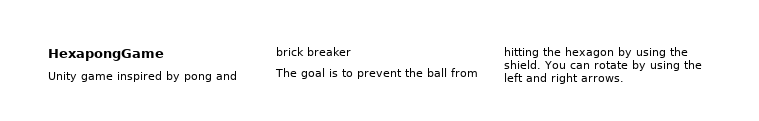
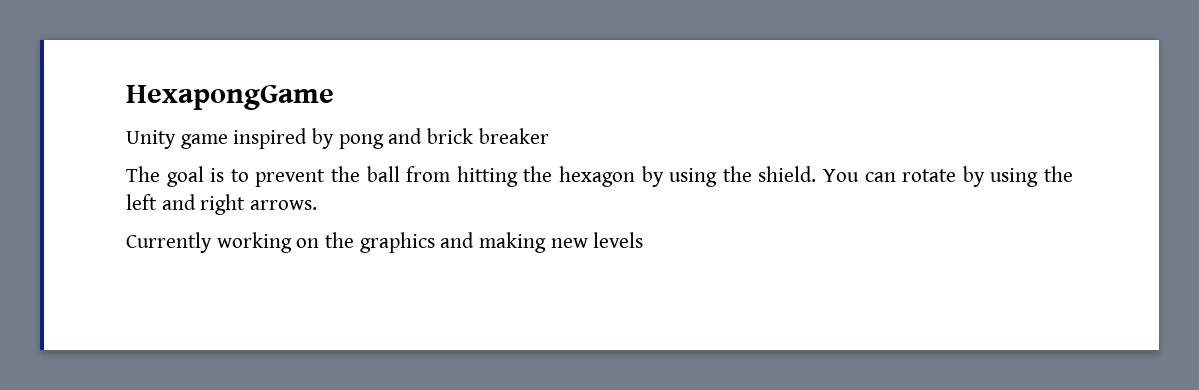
+ Currently working on the graphics and making new levels

